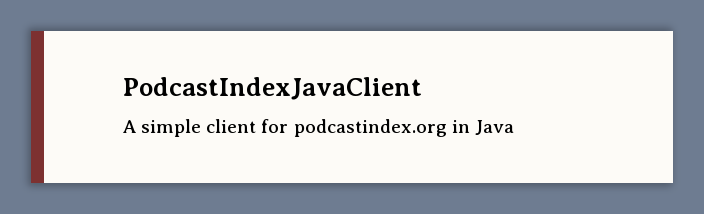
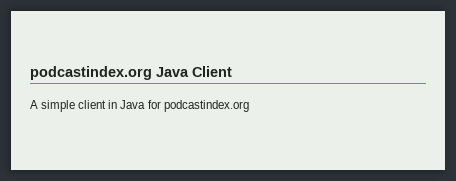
- PodcastIndexJavaClient
+ podcastindex.org Java Client
- A simple client for podcastindex.org in Java
+ A simple client in Java for podcastindex.org

